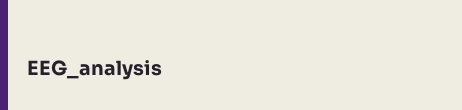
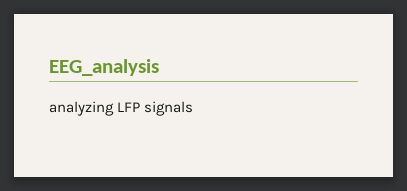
+ analyzing LFP signals

